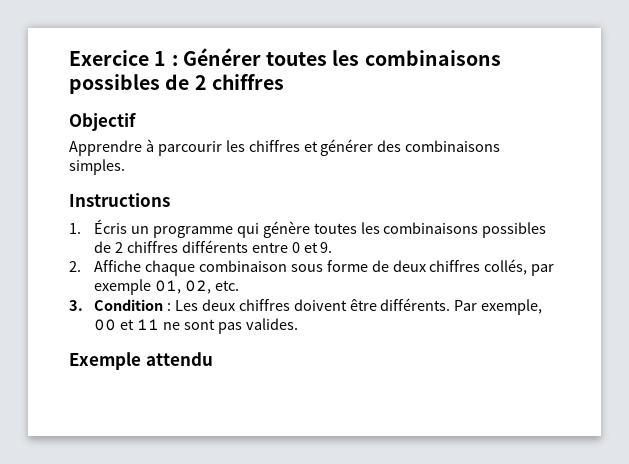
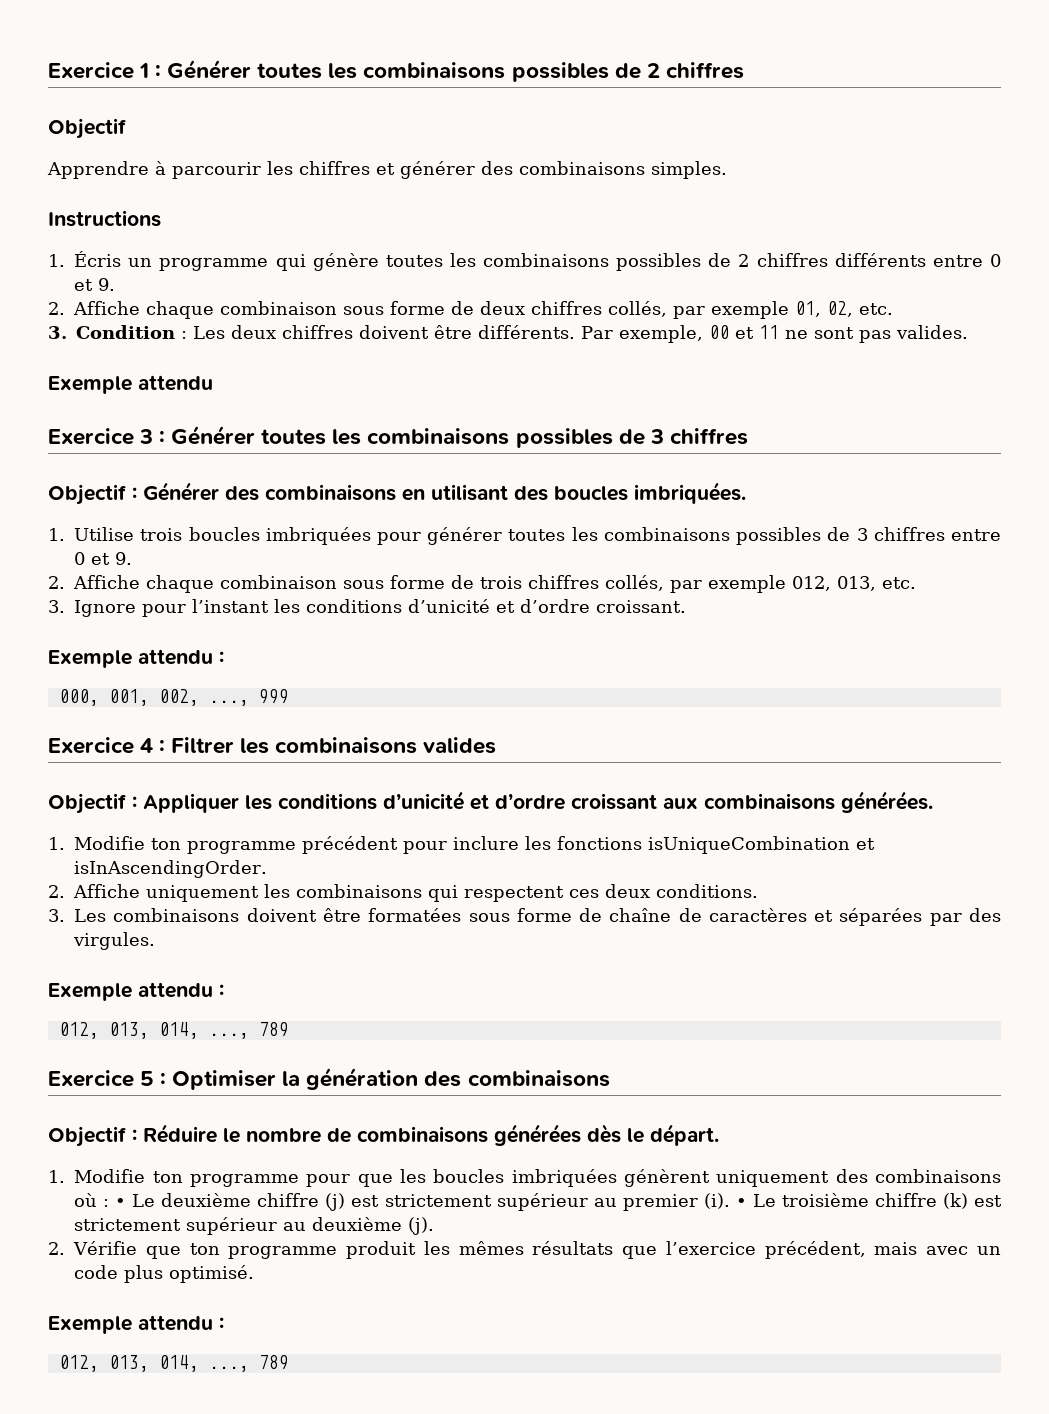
+ Exercice 3 : Générer toutes les combinaisons possibles de 3 chiffres
+ Objectif : Générer des combinaisons en utilisant des boucles imbriquées.
+ 1. Utilise trois boucles imbriquées pour générer toutes les combinaisons possibles de 3 chiffres entre 0 et 9.
+ 2. Affiche chaque combinaison sous forme de trois chiffres collés, par exemple 012, 013, etc.
+ 3. Ignore pour l’instant les conditions d’unicité et d’ordre croissant.
+ Exemple attendu :
+ 000, 001, 002, ..., 999
+ Exercice 4 : Filtrer les combinaisons valides
+ Objectif : Appliquer les conditions d’unicité et d’ordre croissant aux combinaisons générées.
+ 1. Modifie ton programme précédent pour inclure les fonctions isUniqueCombination et isInAscendingOrder.
+ 2. Affiche uniquement les combinaisons qui respectent ces deux conditions.
+ 3. Les combinaisons doivent être formatées sous forme de chaîne de caractères et séparées par des virgules.
+ Exemple attendu :
+ 012, 013, 014, ..., 789
+ Exercice 5 : Optimiser la génération des combinaisons
+ Objectif : Réduire le nombre de combinaisons générées dès le départ.
+ 1. Modifie ton programme pour que les boucles imbriquées génèrent uniquement des combinaisons où : • Le deuxième chiffre (j) est strictement supérieur au premier (i). • Le troisième chiffre (k) est strictement supérieur au deuxième (j).
+ 2. Vérifie que ton programme produit les mêmes résultats que l’exercice précédent, mais avec un code plus optimisé.
+ Exemple attendu :
+ 012, 013, 014, ..., 789

